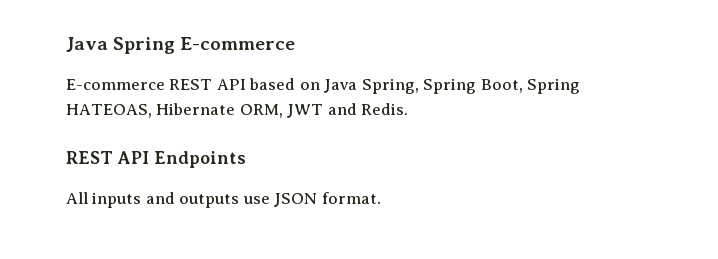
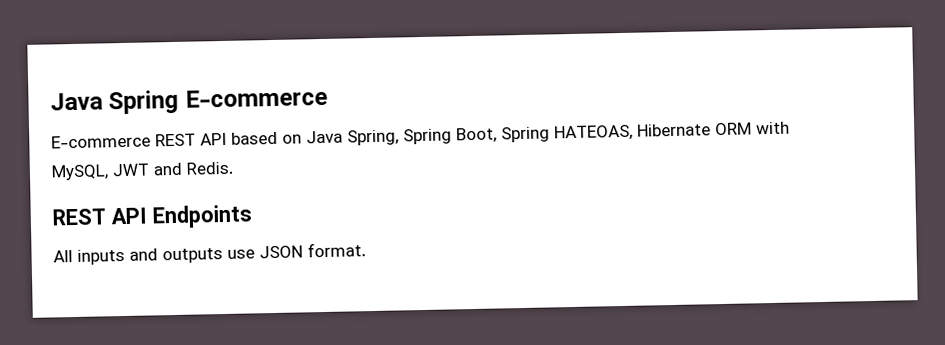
- E-commerce REST API based on Java Spring, Spring Boot, Spring HATEOAS, Hibernate ORM, JWT and Redis.
+ E-commerce REST API based on Java Spring, Spring Boot, Spring HATEOAS, Hibernate ORM with MySQL, JWT and Redis.

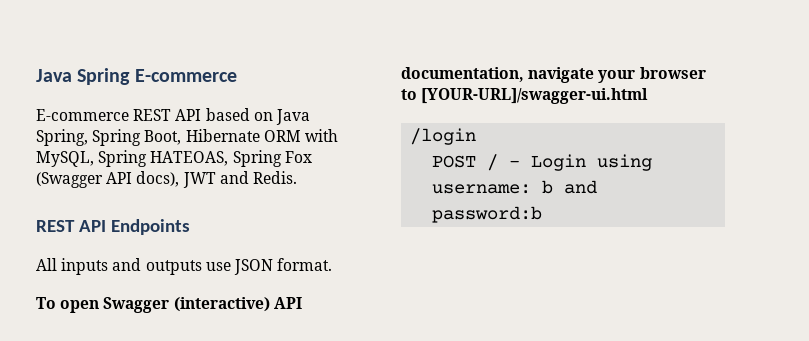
- E-commerce REST API based on Java Spring, Spring Boot, Spring HATEOAS, Hibernate ORM with MySQL, JWT and Redis.
+ E-commerce REST API based on Java Spring, Spring Boot, Hibernate ORM with MySQL, Spring HATEOAS, Spring Fox (Swagger API docs), JWT and Redis.
+ To open Swagger (interactive) API documentation, navigate your browser to [YOUR-URL]/swagger-ui.html
+ /login
+ POST / - Login using username: b and password:b

